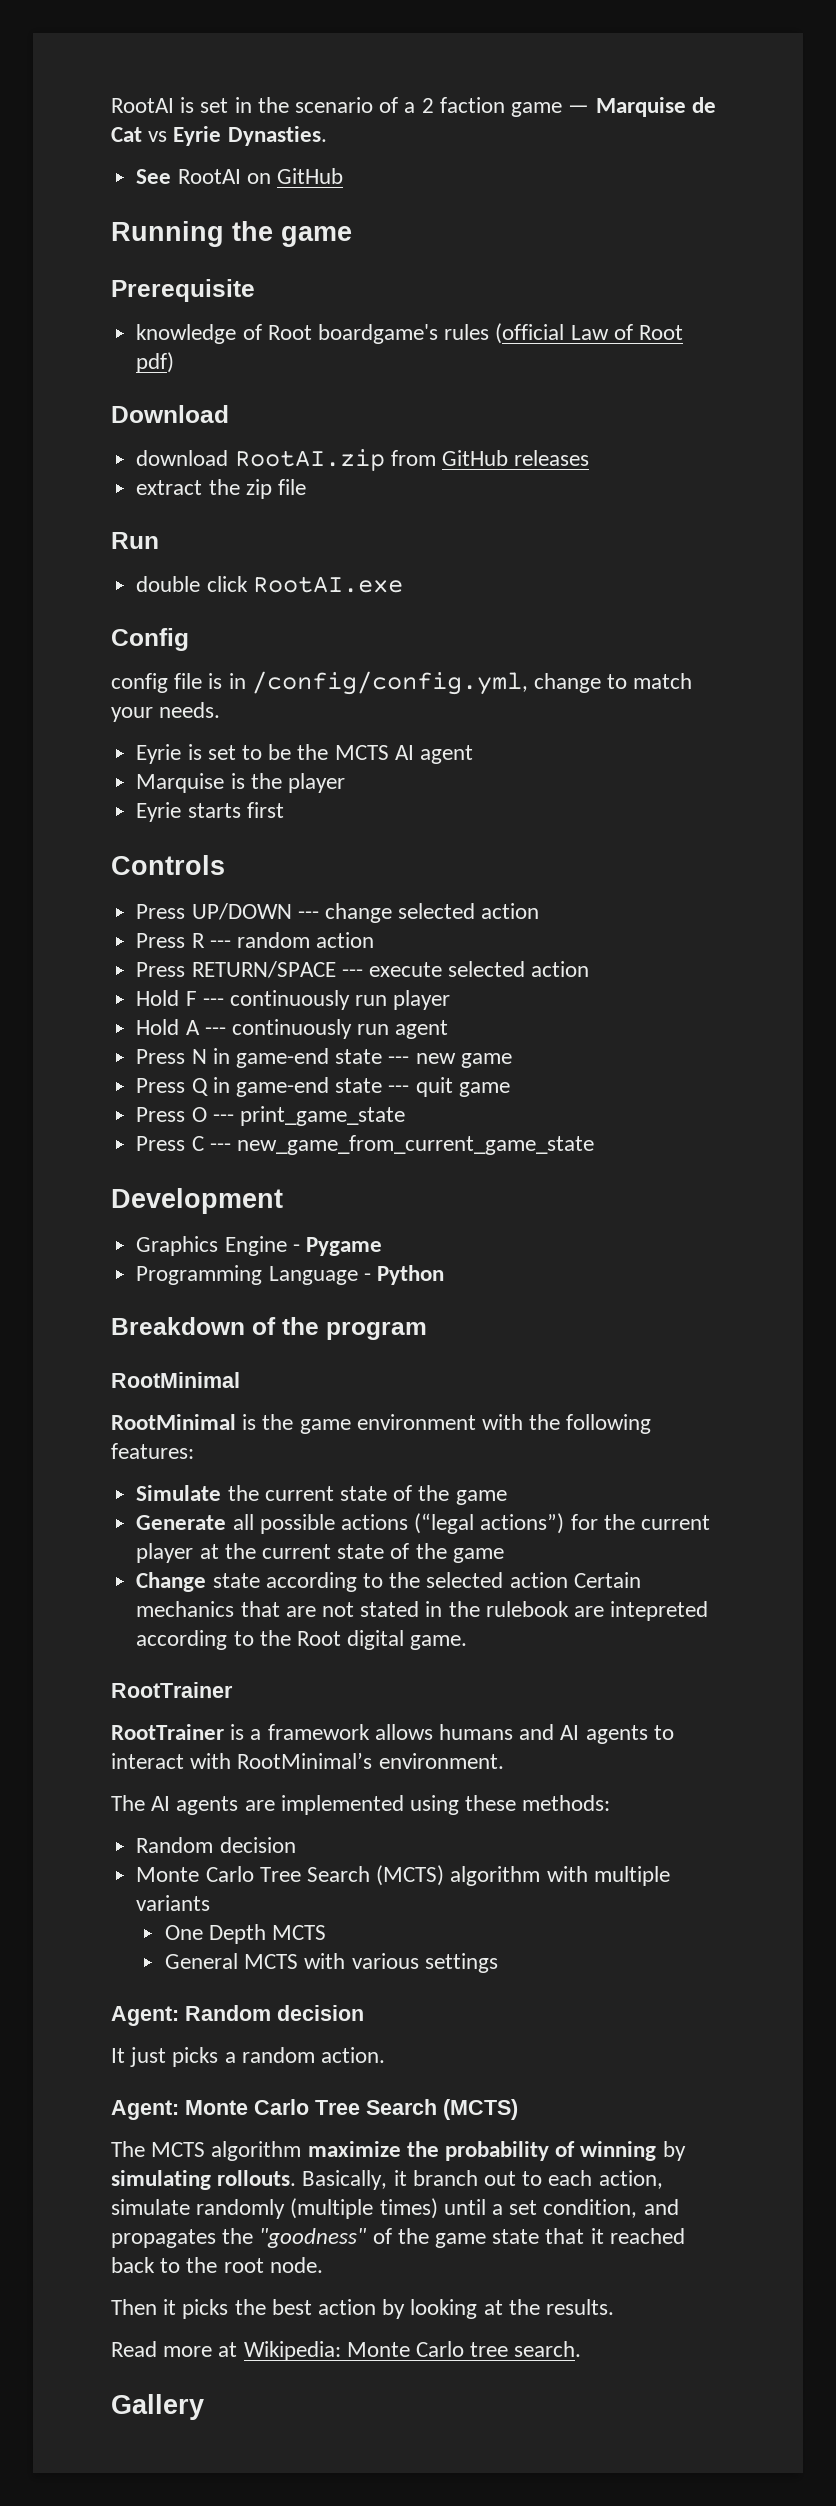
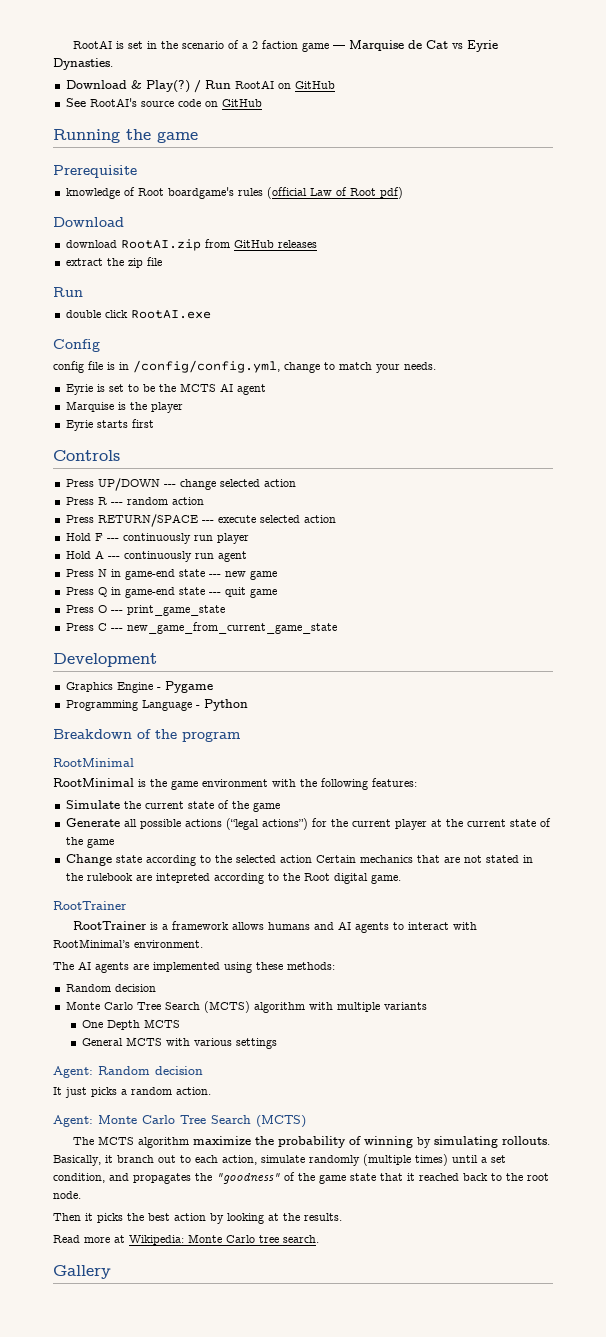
- See RootAI on GitHub
+ Download & Play(?) / Run RootAI on GitHub
+ See RootAI's source code on GitHub

